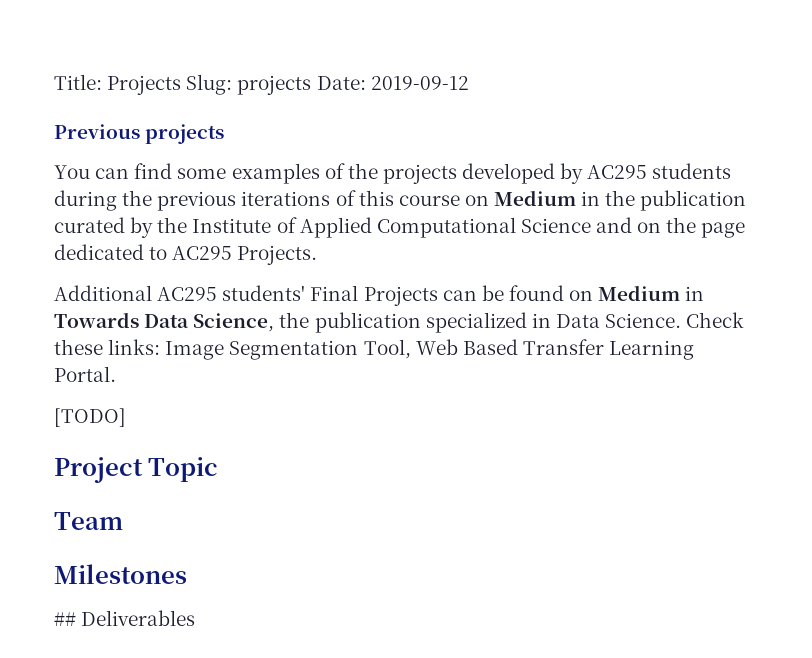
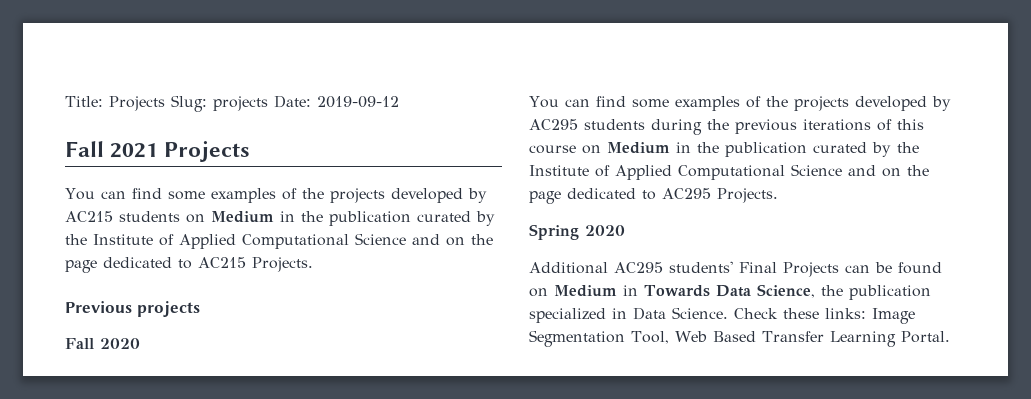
+ Fall 2021 Projects
+ You can find some examples of the projects developed by AC215 students on Medium in the publication curated by the Institute of Applied Computational Science and on the page dedicated to AC215 Projects.
+ Fall 2020
+ Spring 2020
- [TODO]
- Project Topic
- Team
- Milestones
- ## Deliverables

